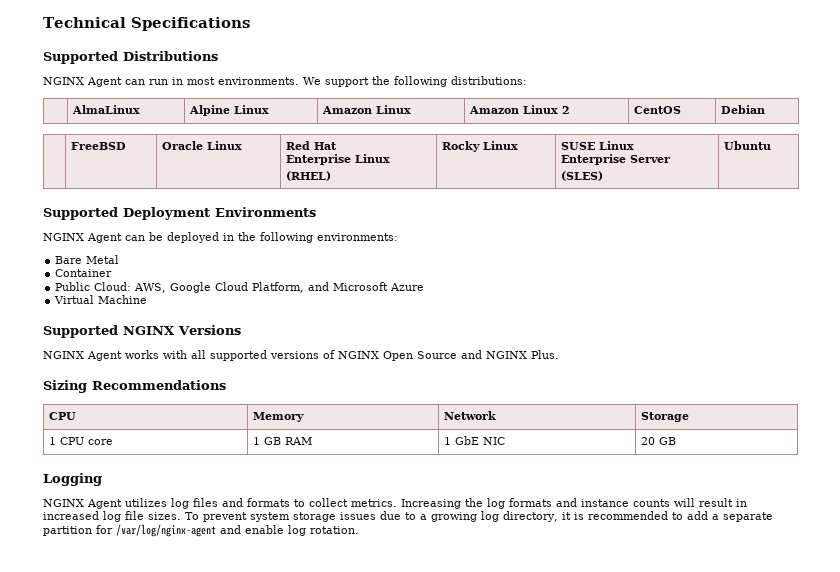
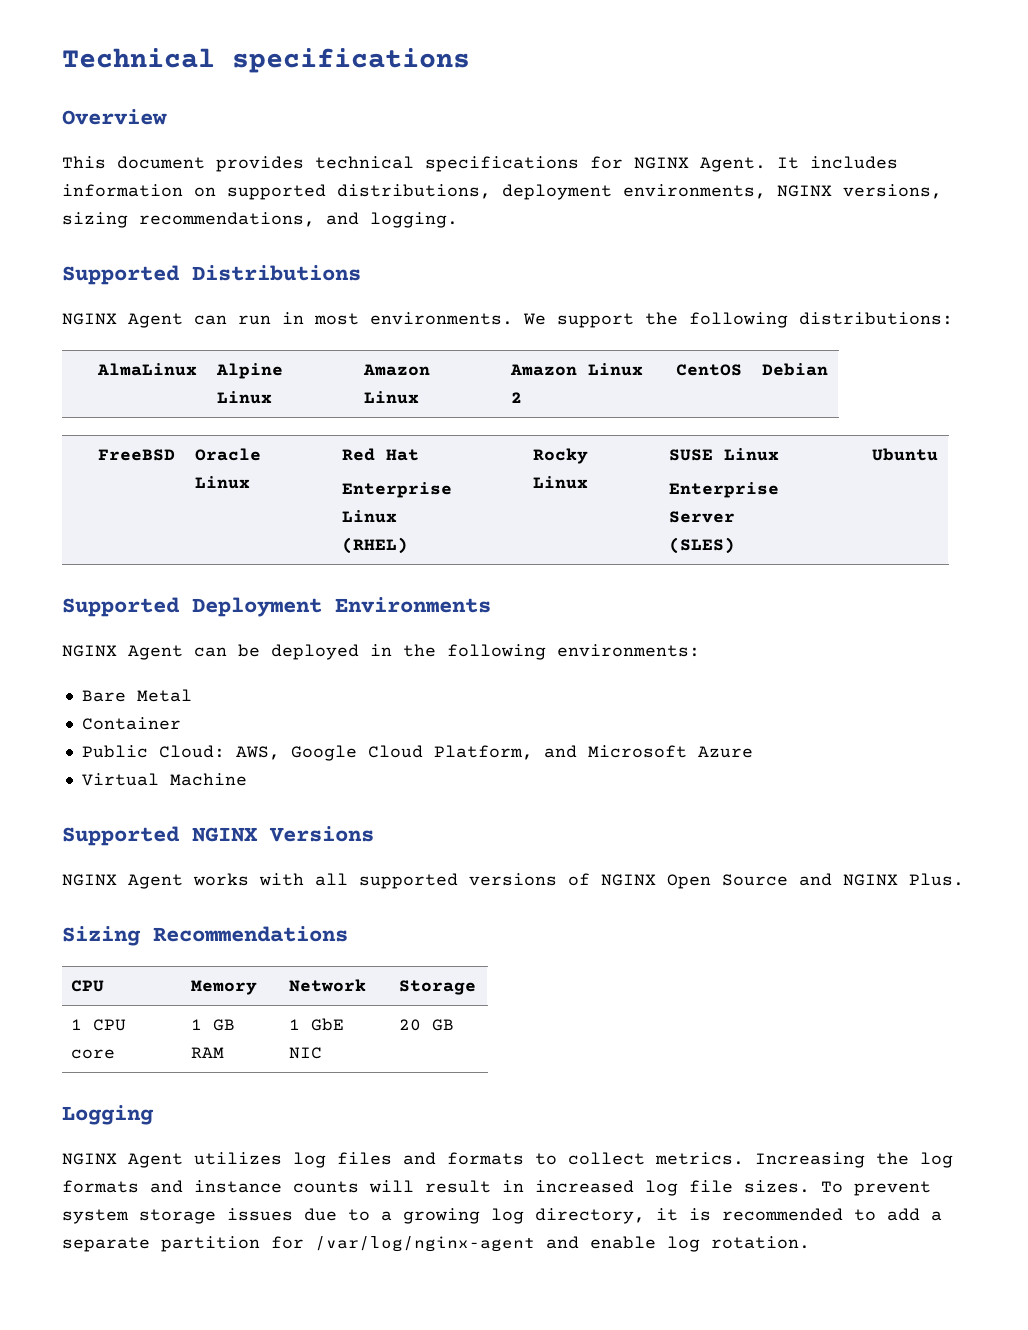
- Technical Specifications
+ Technical specifications
+ Overview
+ This document provides technical specifications for NGINX Agent. It includes information on supported distributions, deployment environments, NGINX versions, sizing recommendations, and logging.

